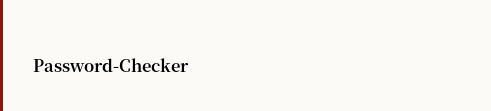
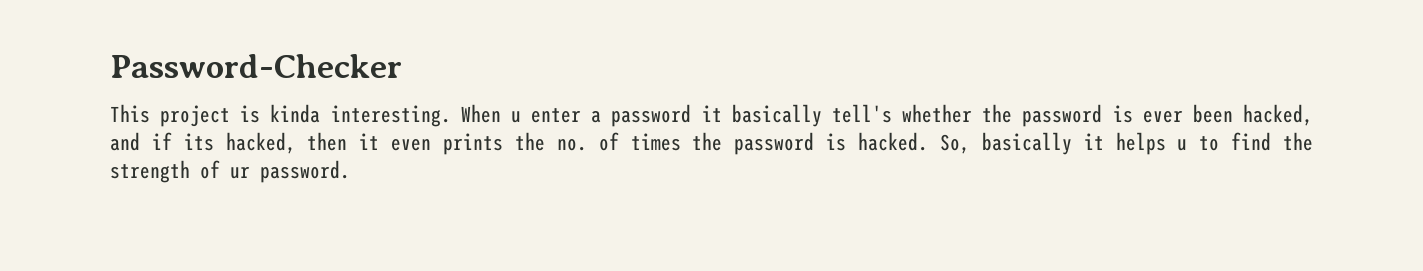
+ This project is kinda interesting. When u enter a password it basically tell's whether the password is ever been hacked, and if its hacked, then it even prints the no. of times the password is hacked. So, basically it helps u to find the strength of ur password.

